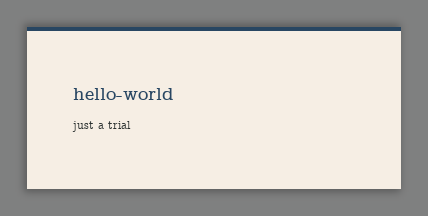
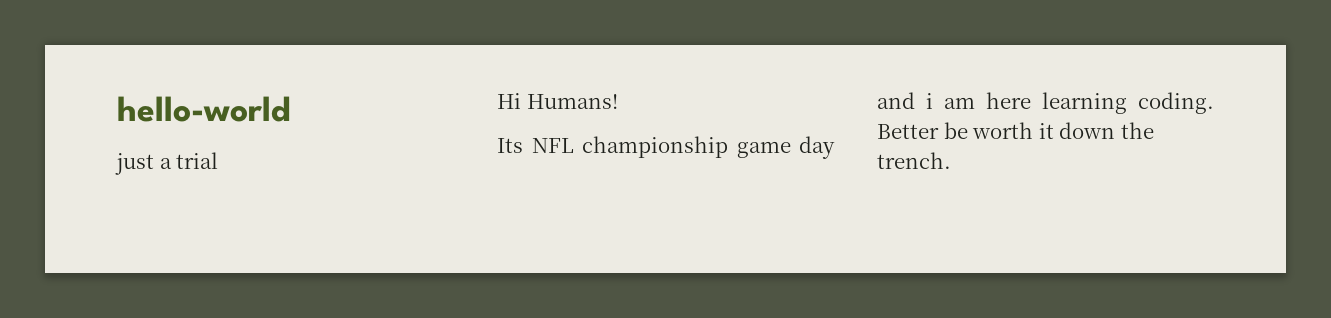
+ Hi Humans!
+ Its NFL championship game day and i am here learning coding. Better be worth it down the trench.

